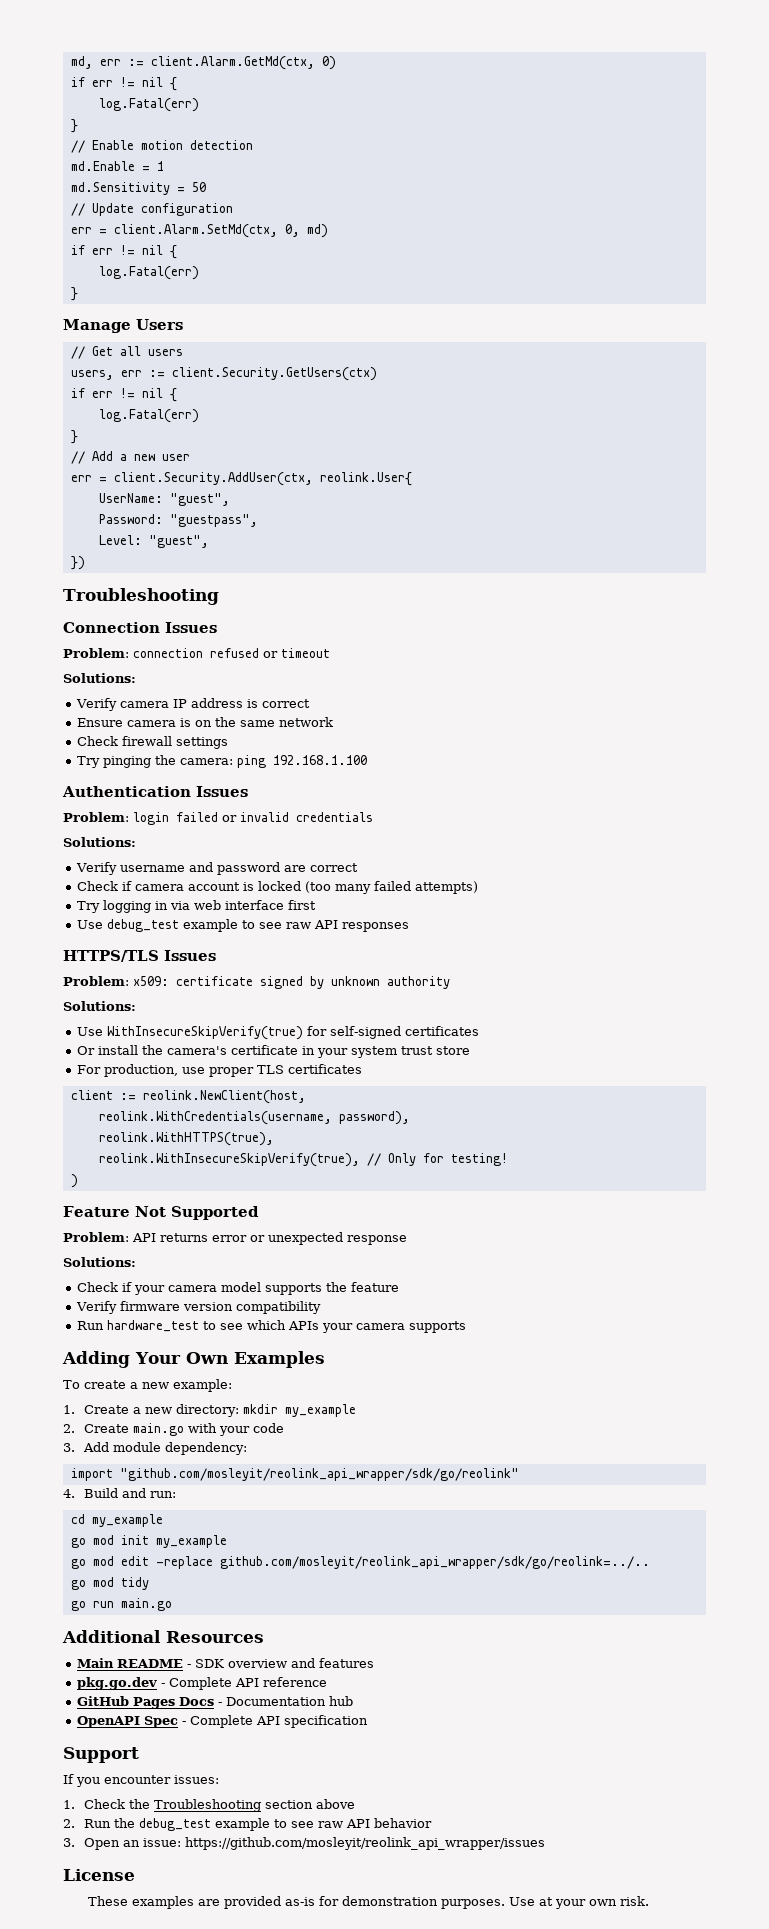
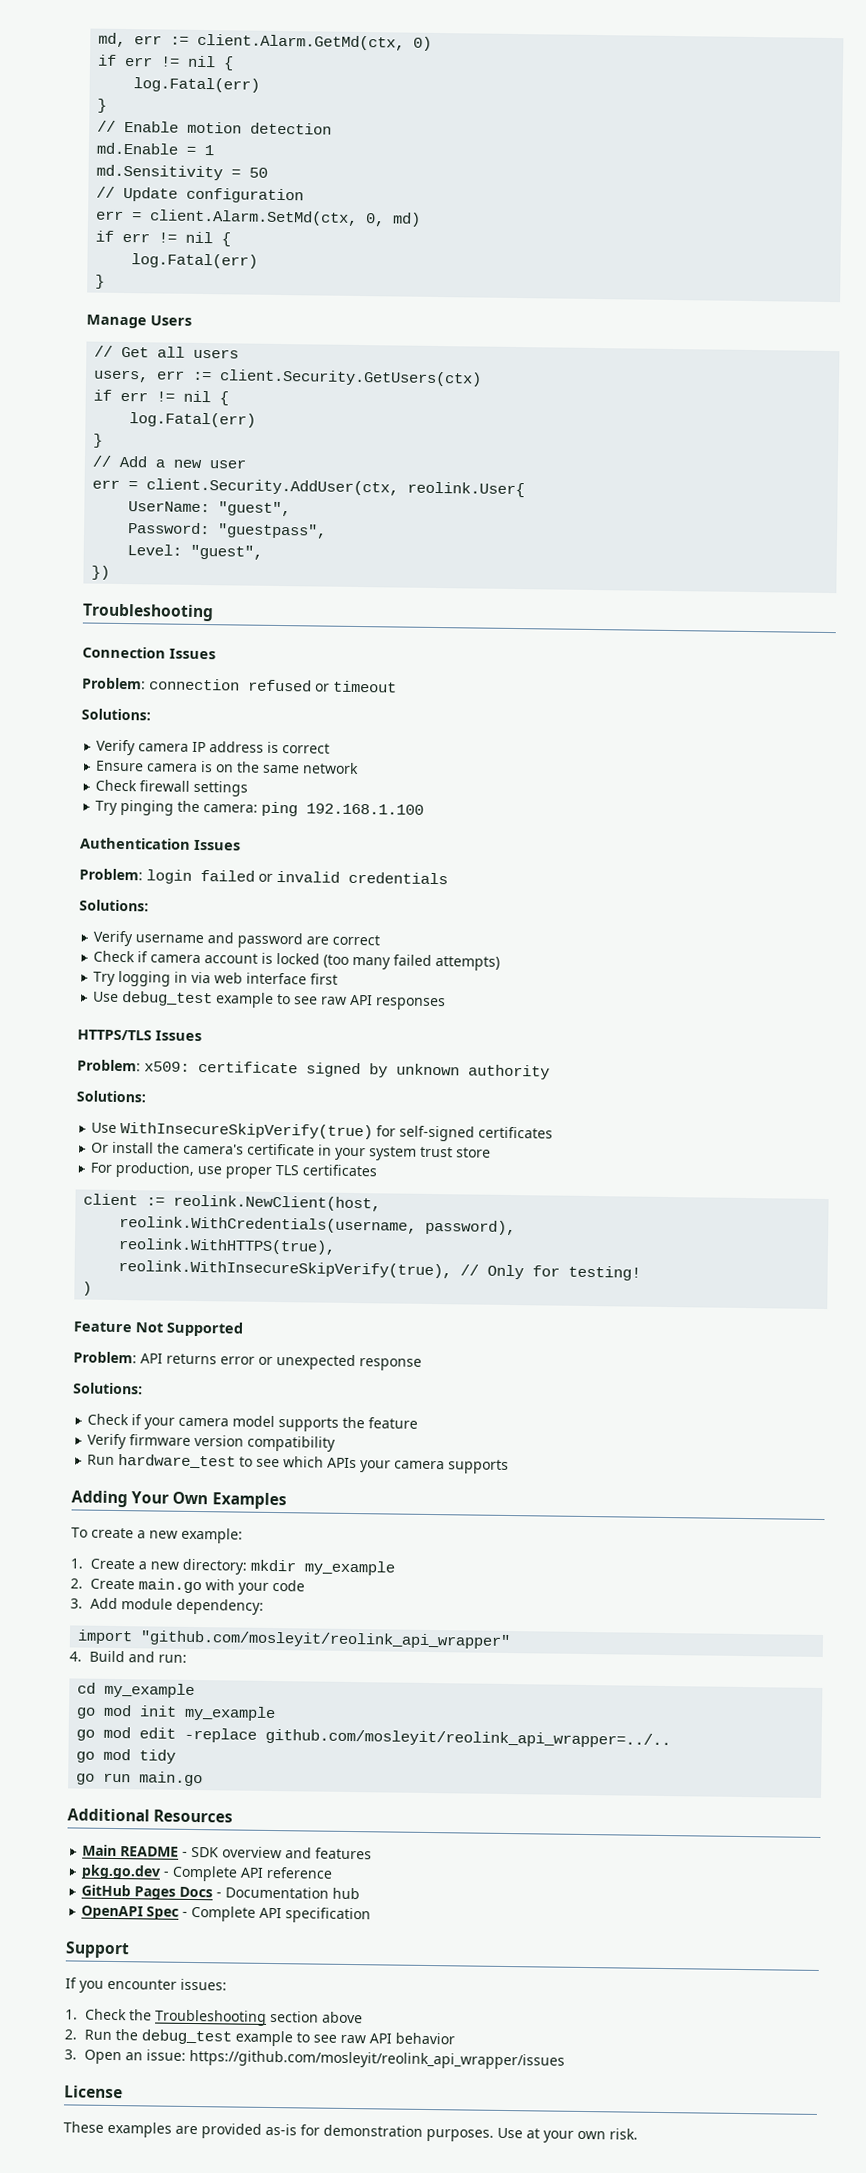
- import "github.com/mosleyit/reolink_api_wrapper/sdk/go/reolink"
+ import "github.com/mosleyit/reolink_api_wrapper"
- go mod edit -replace github.com/mosleyit/reolink_api_wrapper/sdk/go/reolink=../..
+ go mod edit -replace github.com/mosleyit/reolink_api_wrapper=../..

